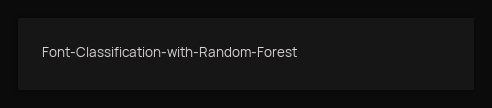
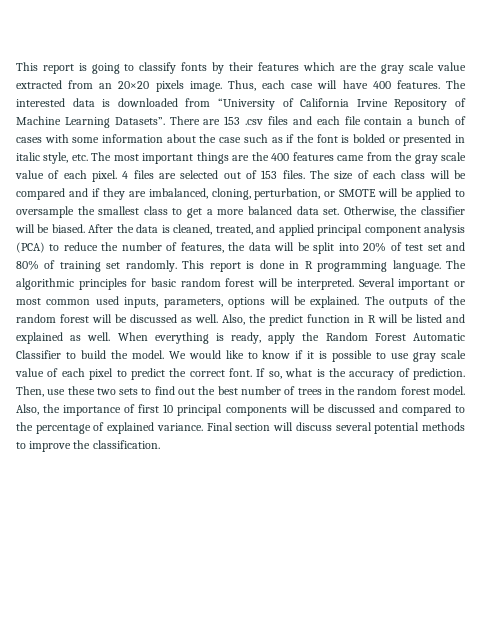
- Font-Classification-with-Random-Forest
+ This report is going to classify fonts by their features which are the gray scale value extracted from an 20×20 pixels image. Thus, each case will have 400 features. The interested data is downloaded from “University of California Irvine Repository of Machine Learning Datasets”. There are 153 .csv files and each file contain a bunch of cases with some information about the case such as if the font is bolded or presented in italic style, etc. The most important things are the 400 features came from the gray scale value of each pixel. 4 files are selected out of 153 files. The size of each class will be compared and if they are imbalanced, cloning, perturbation, or SMOTE will be applied to oversample the smallest class to get a more balanced data set. Otherwise, the classifier will be biased. After the data is cleaned, treated, and applied principal component analysis (PCA) to reduce the number of features, the data will be split into 20% of test set and 80% of training set randomly. This report is done in R programming language. The algorithmic principles for basic random forest will be interpreted. Several important or most common used inputs, parameters, options will be explained. The outputs of the random forest will be discussed as well. Also, the predict function in R will be listed and explained as well. When everything is ready, apply the Random Forest Automatic Classifier to build the model. We would like to know if it is possible to use gray scale value of each pixel to predict the correct font. If so, what is the accuracy of prediction. Then, use these two sets to find out the best number of trees in the random forest model. Also, the importance of first 10 principal components will be discussed and compared to the percentage of explained variance. Final section will discuss several potential methods to improve the classification.

